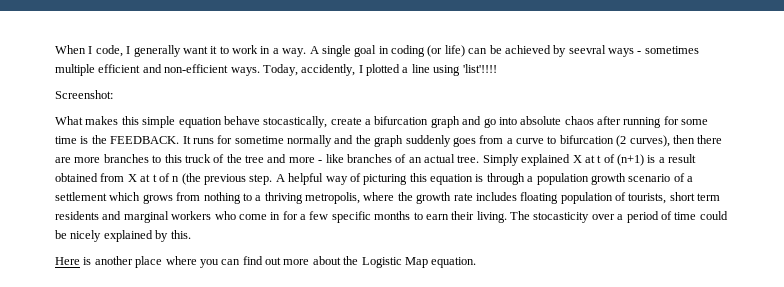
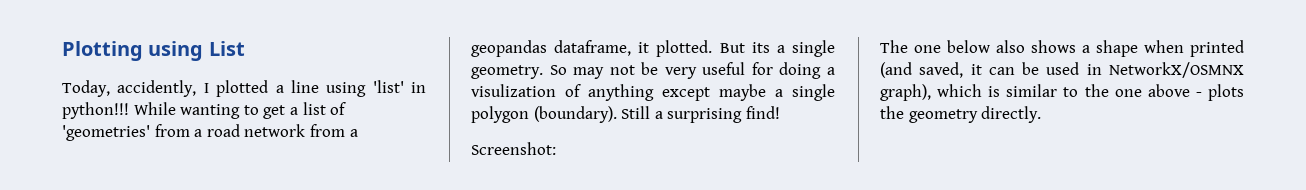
- When I code, I generally want it to work in a way. A single goal in coding (or life) can be achieved by seevral ways - sometimes multiple efficient and non-efficient ways. Today, accidently, I plotted a line using 'list'!!!!
+ Plotting using List
+ Today, accidently, I plotted a line using 'list' in python!!! While wanting to get a list of 'geometries' from a road network from a geopandas dataframe, it plotted. But its a single geometry. So may not be very useful for doing a visulization of anything except maybe a single polygon (boundary). Still a surprising find!
  Screenshot:
- What makes this simple equation behave stocastically, create a bifurcation graph and go into absolute chaos after running for some time is the FEEDBACK. It runs for sometime normally and the graph suddenly goes from a curve to bifurcation (2 curves), then there are more branches to this truck of the tree and more - like branches of an actual tree. Simply explained X at t of (n+1) is a result obtained from X at t of n (the previous step. A helpful way of picturing this equation is through a population growth scenario of a settlement which grows from nothing to a thriving metropolis, where the growth rate includes floating population of tourists, short term residents and marginal workers who come in for a few specific months to earn their living. The stocasticity over a period of time could be nicely explained by this.
- Here is another place where you can find out more about the Logistic Map equation.
+ The one below also shows a shape when printed (and saved, it can be used in NetworkX/OSMNX graph), which is similar to the one above - plots the geometry directly.

